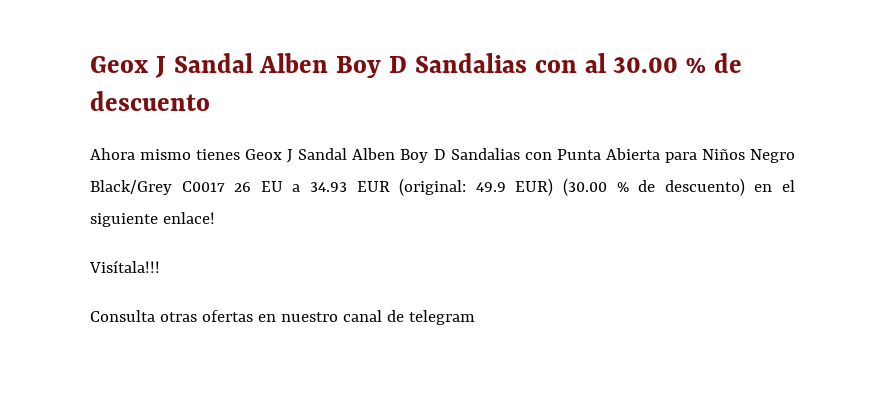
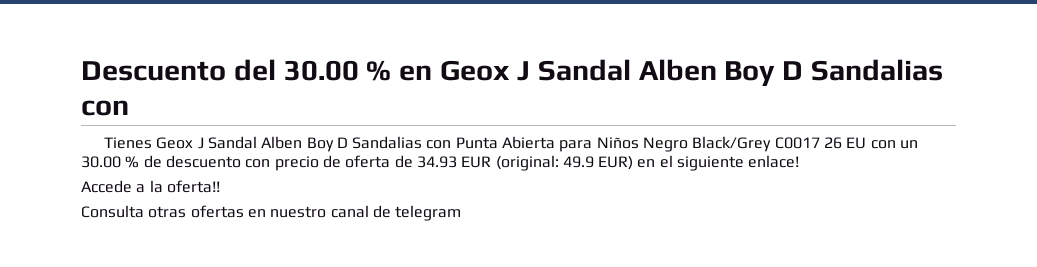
- Geox J Sandal Alben Boy D Sandalias con al 30.00 % de descuento
- Ahora mismo tienes Geox J Sandal Alben Boy D Sandalias con Punta Abierta para Niños Negro Black/Grey C0017 26 EU a 34.93 EUR (original: 49.9 EUR) (30.00 % de descuento) en el siguiente enlace!
+ Descuento del 30.00 % en Geox J Sandal Alben Boy D Sandalias con
+ Tienes Geox J Sandal Alben Boy D Sandalias con Punta Abierta para Niños Negro Black/Grey C0017 26 EU con un 30.00 % de descuento con precio de oferta de 34.93 EUR (original: 49.9 EUR) en el siguiente enlace!
- Visítala!!!
+ Accede a la oferta!!

